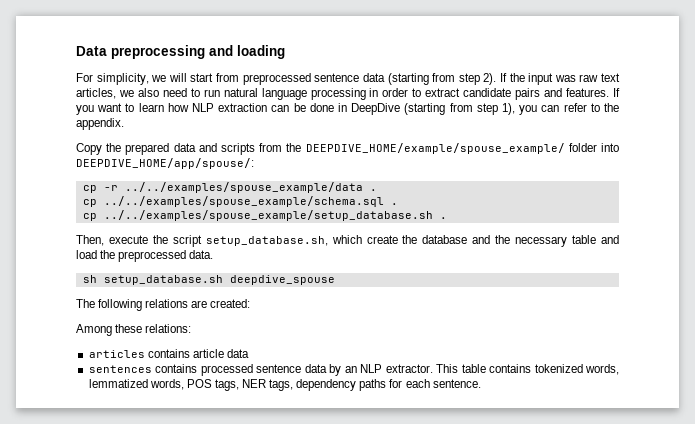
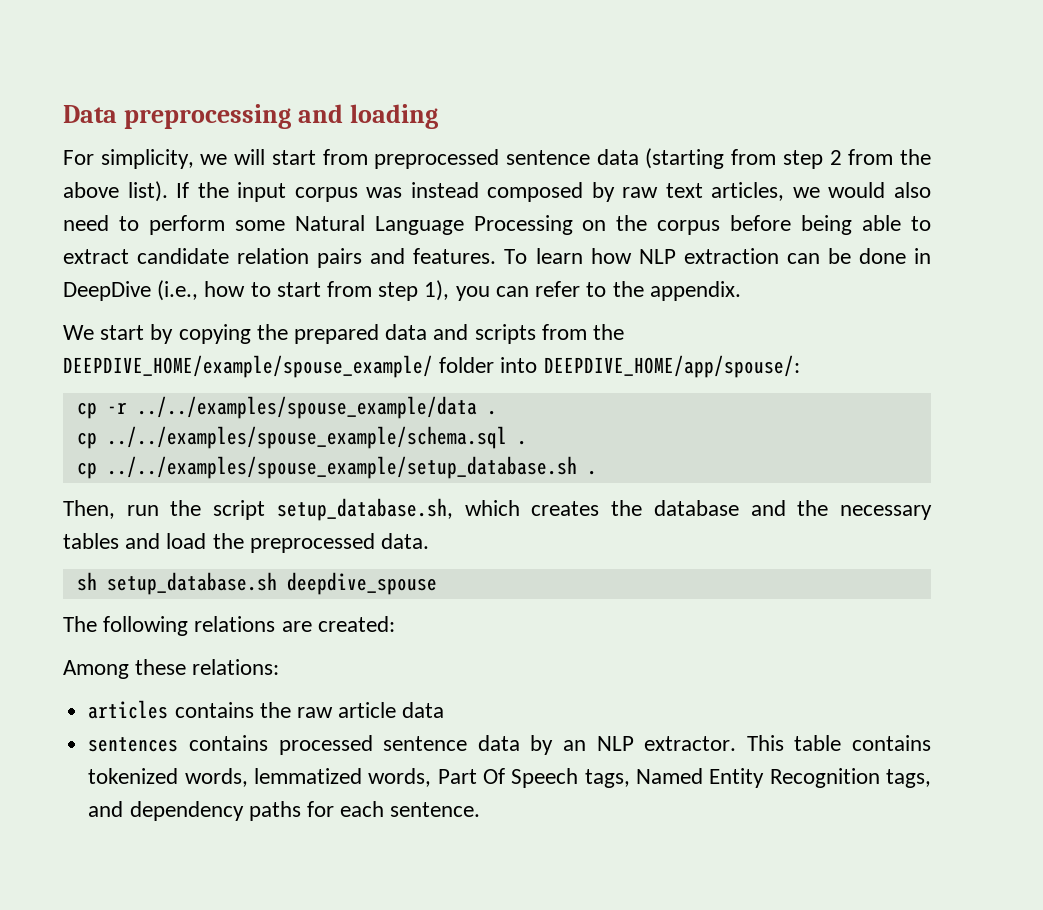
- For simplicity, we will start from preprocessed sentence data (starting from step 2). If the input was raw text articles, we also need to run natural language processing in order to extract candidate pairs and features.
+ For simplicity, we will start from preprocessed sentence data (starting from step 2 from the above list). If the input corpus was instead composed by raw text articles, we would also need to perform some Natural Language Processing on the corpus before being able to extract candidate relation pairs and features.
- If you want to learn how NLP extraction can be done in DeepDive (starting from step 1), you can refer to the appendix.
+ To learn how NLP extraction can be done in DeepDive (i.e., how to start from step 1), you can refer to the appendix.
- Copy the prepared data and scripts from the DEEPDIVE_HOME/example/spouse_example/ folder into DEEPDIVE_HOME/app/spouse/:
+ We start by copying the prepared data and scripts from the DEEPDIVE_HOME/example/spouse_example/ folder into DEEPDIVE_HOME/app/spouse/:
- Then, execute the script setup_database.sh, which create the database and the necessary table and load the preprocessed data.
+ Then, run the script setup_database.sh, which creates the database and the necessary tables and load the preprocessed data.
- articles contains article data
+ articles contains the raw article data
- This table contains tokenized words, lemmatized words, POS tags, NER tags, dependency paths for each sentence.
+ This table contains tokenized words, lemmatized words, Part Of Speech tags, Named Entity Recognition tags, and dependency paths for each sentence.

